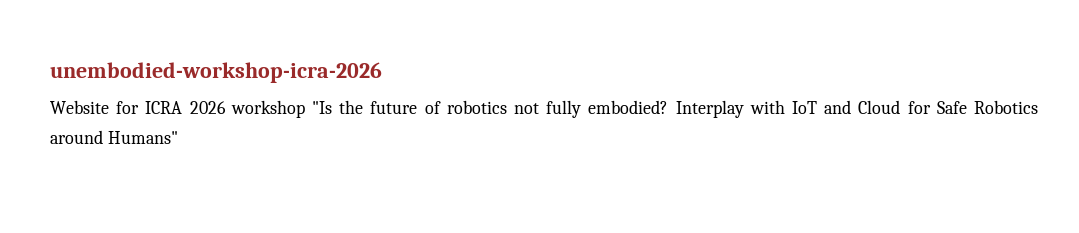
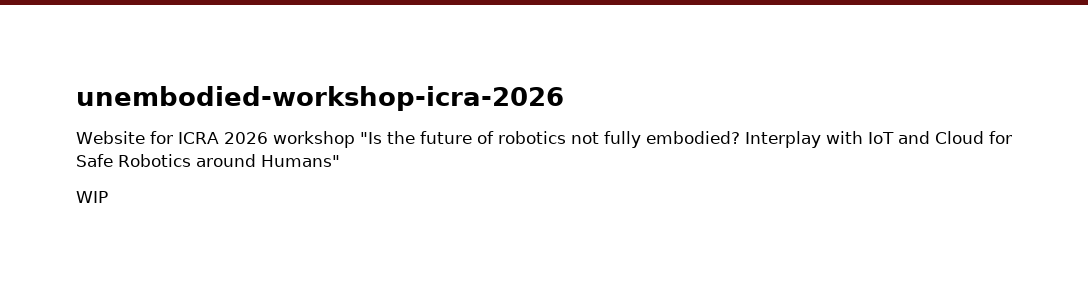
+ WIP

